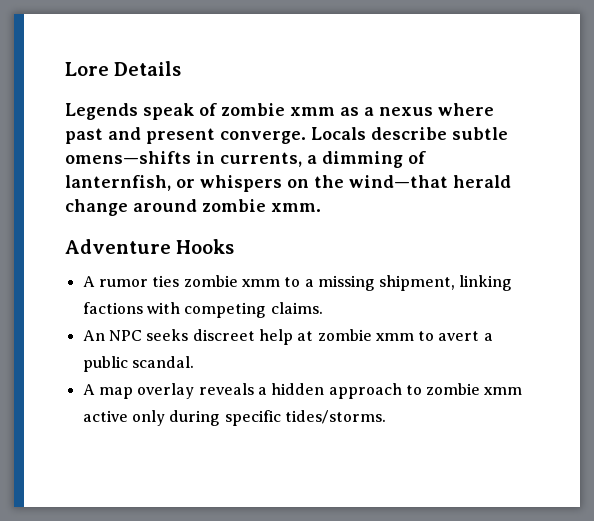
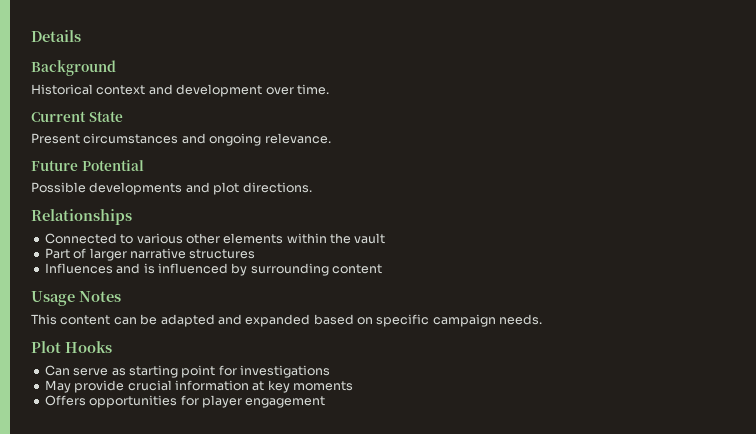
- Lore Details
+ Details
- Legends speak of zombie xmm as a nexus where past and present converge. Locals describe subtle omens—shifts in currents, a dimming of lanternfish, or whispers on the wind—that herald change around zombie xmm.
- Adventure Hooks
- A rumor ties zombie xmm to a missing shipment, linking factions with competing claims.
- An NPC seeks discreet help at zombie xmm to avert a public scandal.
- A map overlay reveals a hidden approach to zombie xmm active only during specific tides/storms.
+ Background
+ Historical context and development over time.
+ Current State
+ Present circumstances and ongoing relevance.
+ Future Potential
+ Possible developments and plot directions.
+ Relationships
+ Connected to various other elements within the vault
+ Part of larger narrative structures
+ Influences and is influenced by surrounding content
+ Usage Notes
+ This content can be adapted and expanded based on specific campaign needs.
+ Plot Hooks
+ Can serve as starting point for investigations
+ May provide crucial information at key moments
+ Offers opportunities for player engagement

